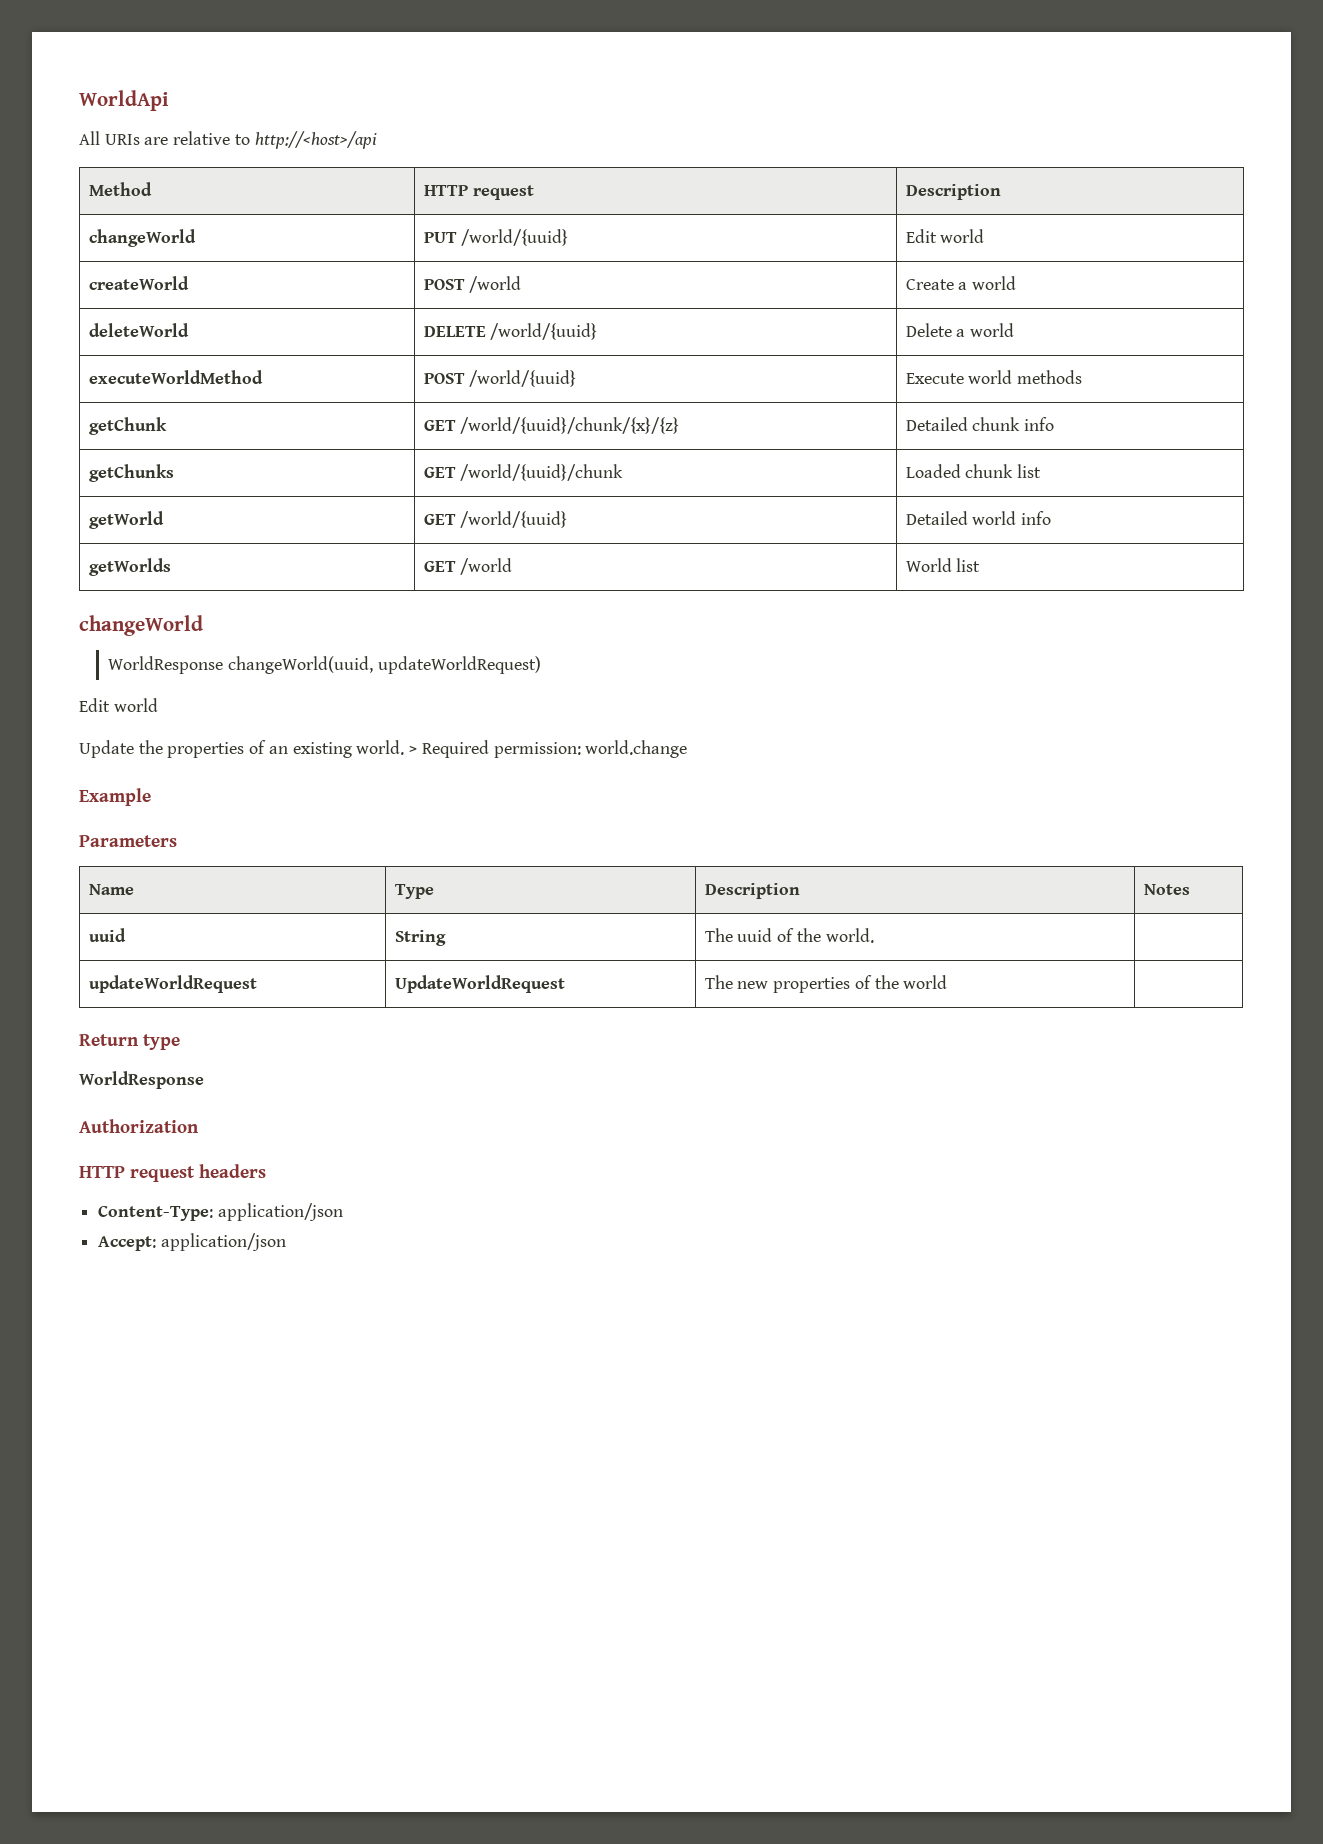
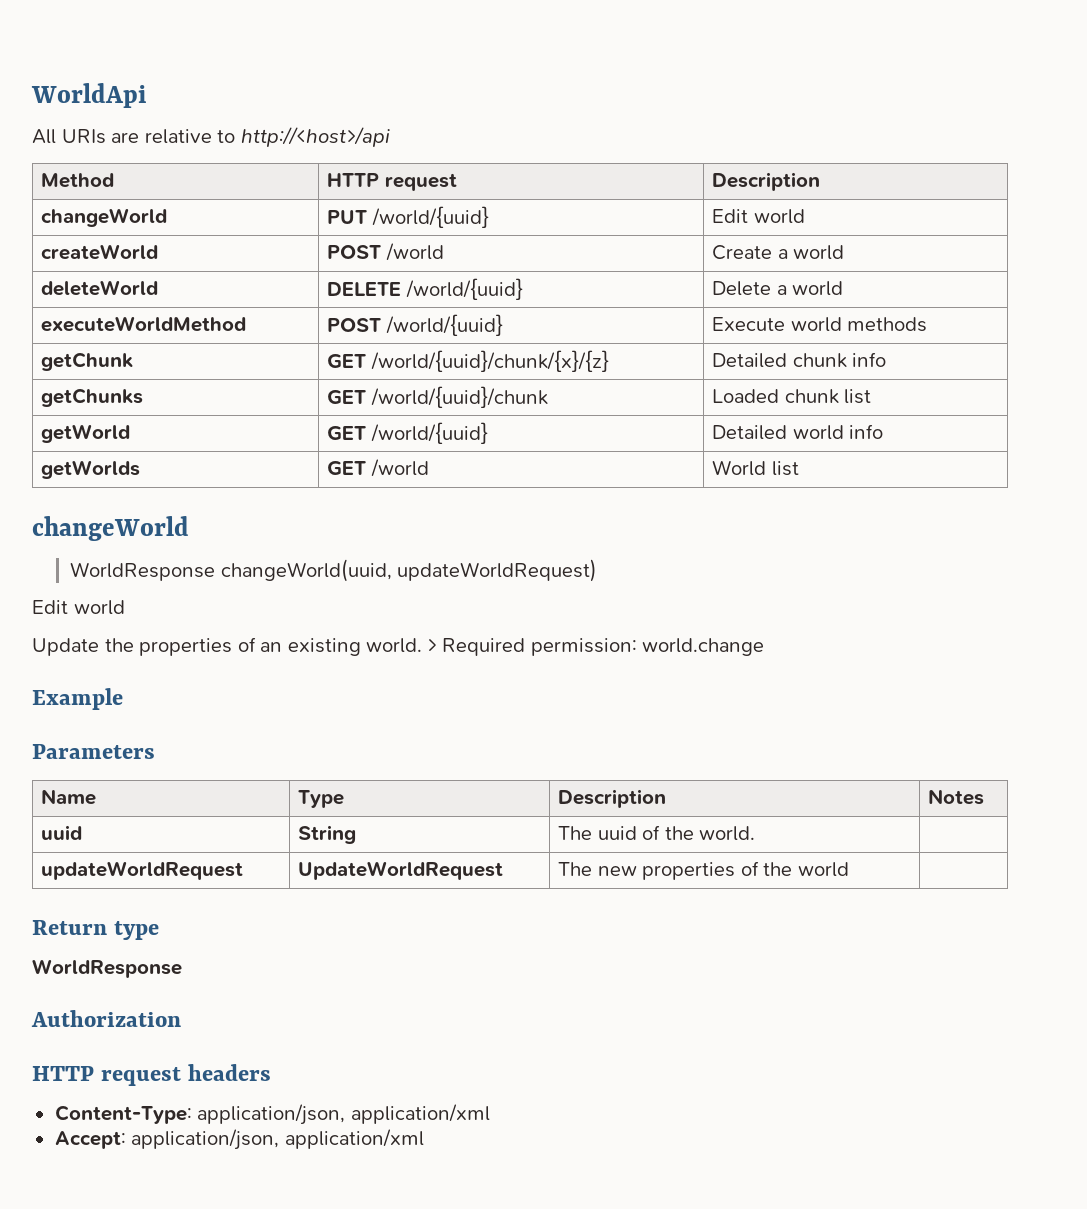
- Content-Type: application/json
+ Content-Type: application/json, application/xml
- Accept: application/json
+ Accept: application/json, application/xml

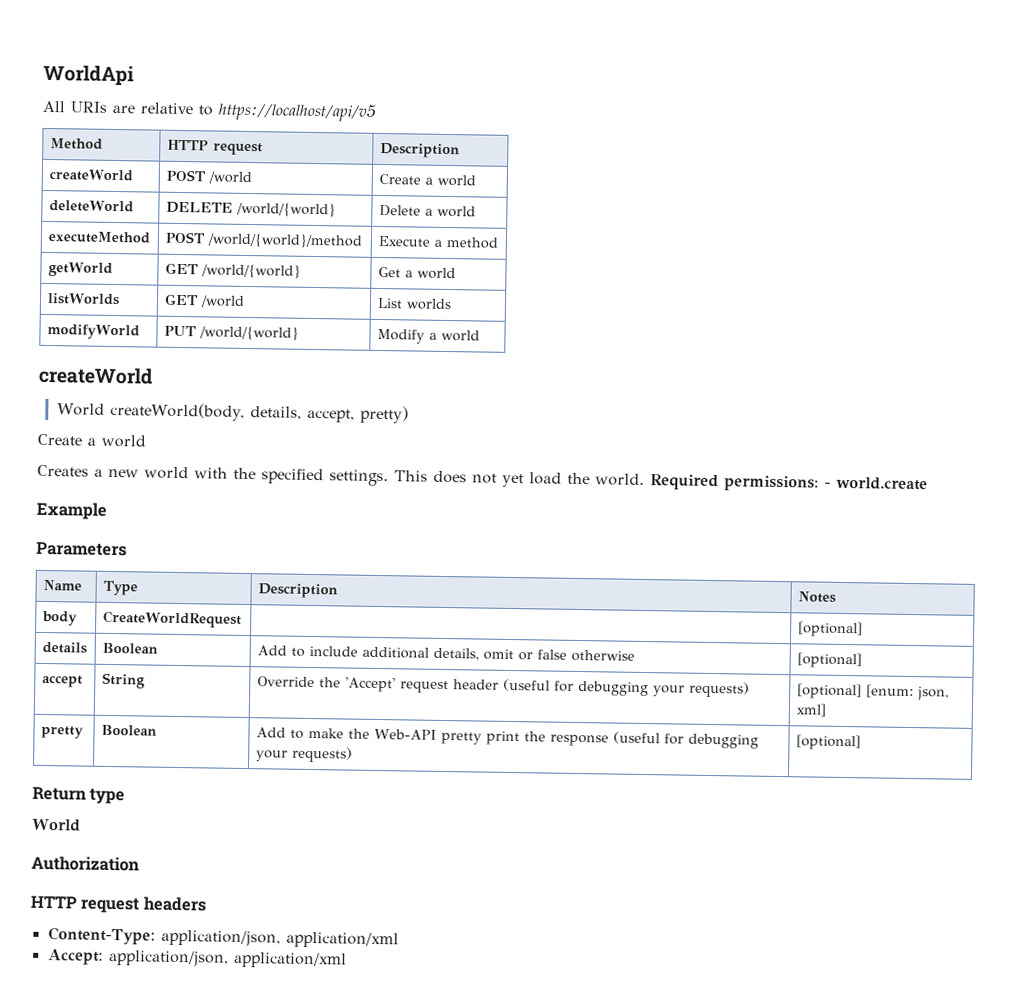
- All URIs are relative to http://<host>/api
+ All URIs are relative to https://localhost/api/v5
- changeWorld | PUT /world/{uuid} | Edit world
- deleteWorld | DELETE /world/{uuid} | Delete a world
+ deleteWorld | DELETE /world/{world} | Delete a world
- executeWorldMethod | POST /world/{uuid} | Execute world methods
- getChunk | GET /world/{uuid}/chunk/{x}/{z} | Detailed chunk info
- getChunks | GET /world/{uuid}/chunk | Loaded chunk list
+ executeMethod | POST /world/{world}/method | Execute a method
- getWorld | GET /world/{uuid} | Detailed world info
- getWorlds | GET /world | World list
- changeWorld
- WorldResponse changeWorld(uuid, updateWorldRequest)
- Edit world
- Update the properties of an existing world. > Required permission: world.change
+ getWorld | GET /world/{world} | Get a world
+ listWorlds | GET /world | List worlds
+ modifyWorld | PUT /world/{world} | Modify a world
+ createWorld
+ World createWorld(body, details, accept, pretty)
+ Create a world
+ Creates a new world with the specified settings. This does not yet load the world. Required permissions: - world.create
- uuid | String | The uuid of the world. |
- updateWorldRequest | UpdateWorldRequest | The new properties of the world |
+ body | CreateWorldRequest | | [optional]
+ details | Boolean | Add to include additional details, omit or false otherwise | [optional]
+ accept | String | Override the 'Accept' request header (useful for debugging your requests) | [optional] [enum: json, xml]
+ pretty | Boolean | Add to make the Web-API pretty print the response (useful for debugging your requests) | [optional]
  Return type
- WorldResponse
+ World

